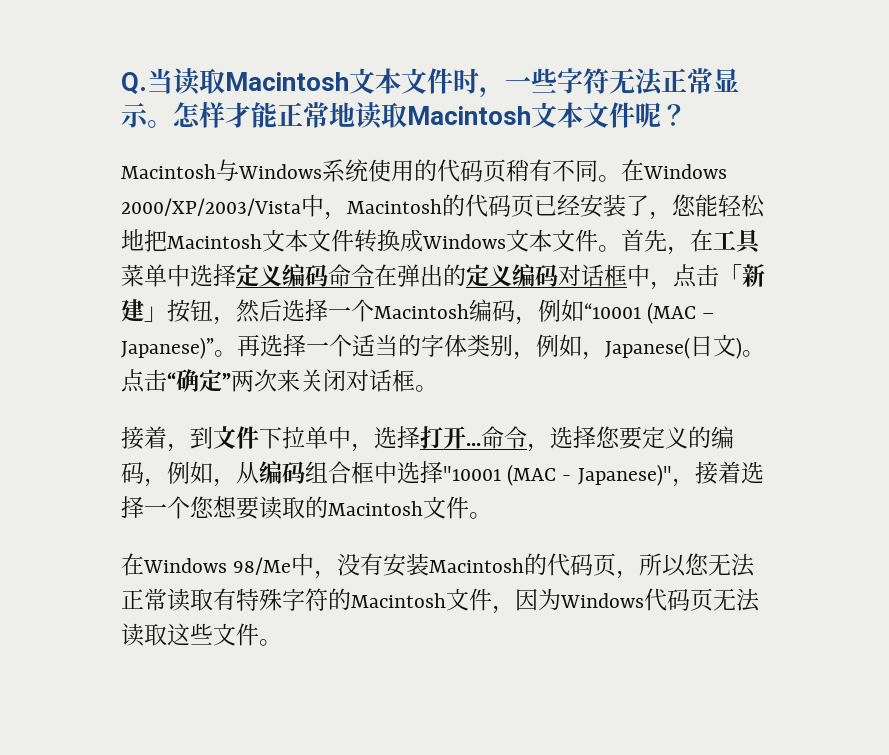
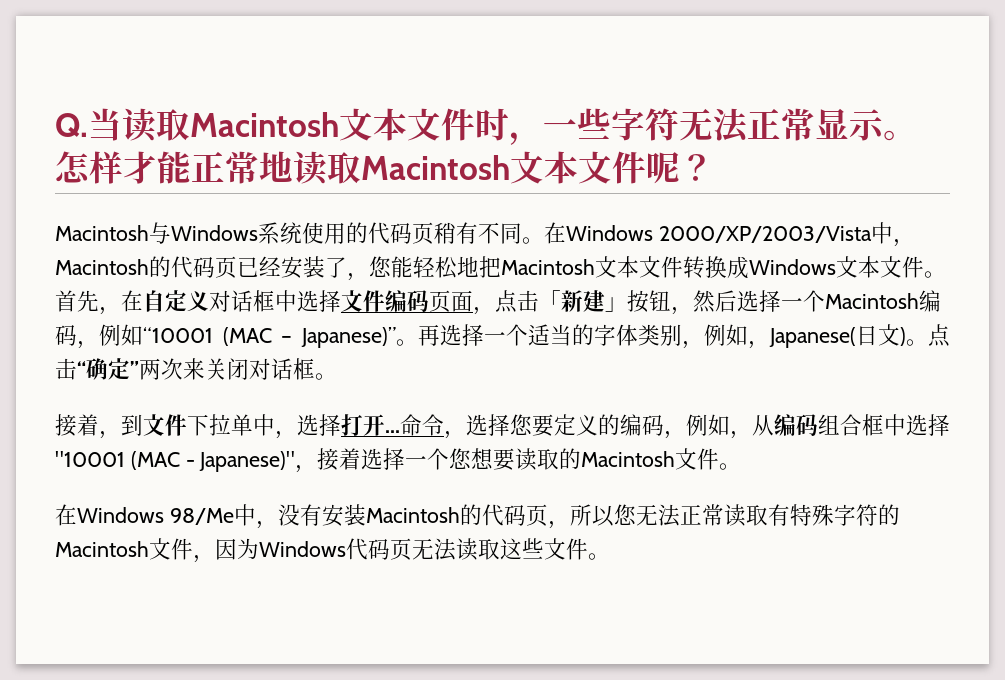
- 首先，在工具菜单中选择定义编码命令在弹出的定义编码对话框中，点击「新建」按钮，然后选择一个Macintosh编码，例如“10001 (MAC – Japanese)”。
+ 首先，在自定义对话框中选择文件编码页面，点击「新建」按钮，然后选择一个Macintosh编码，例如“10001 (MAC – Japanese)”。

